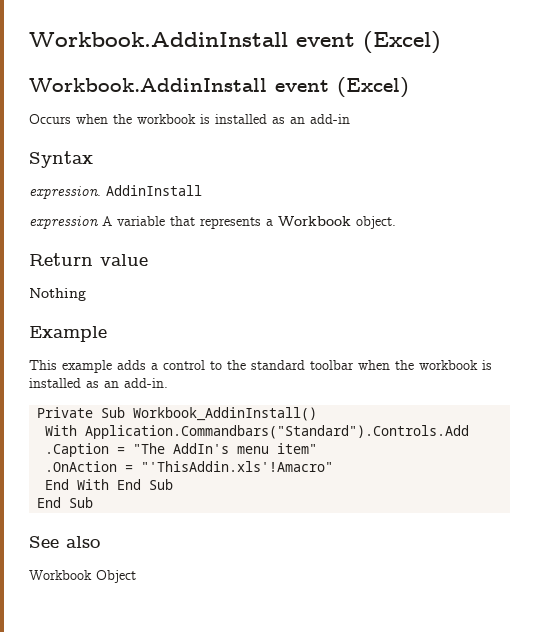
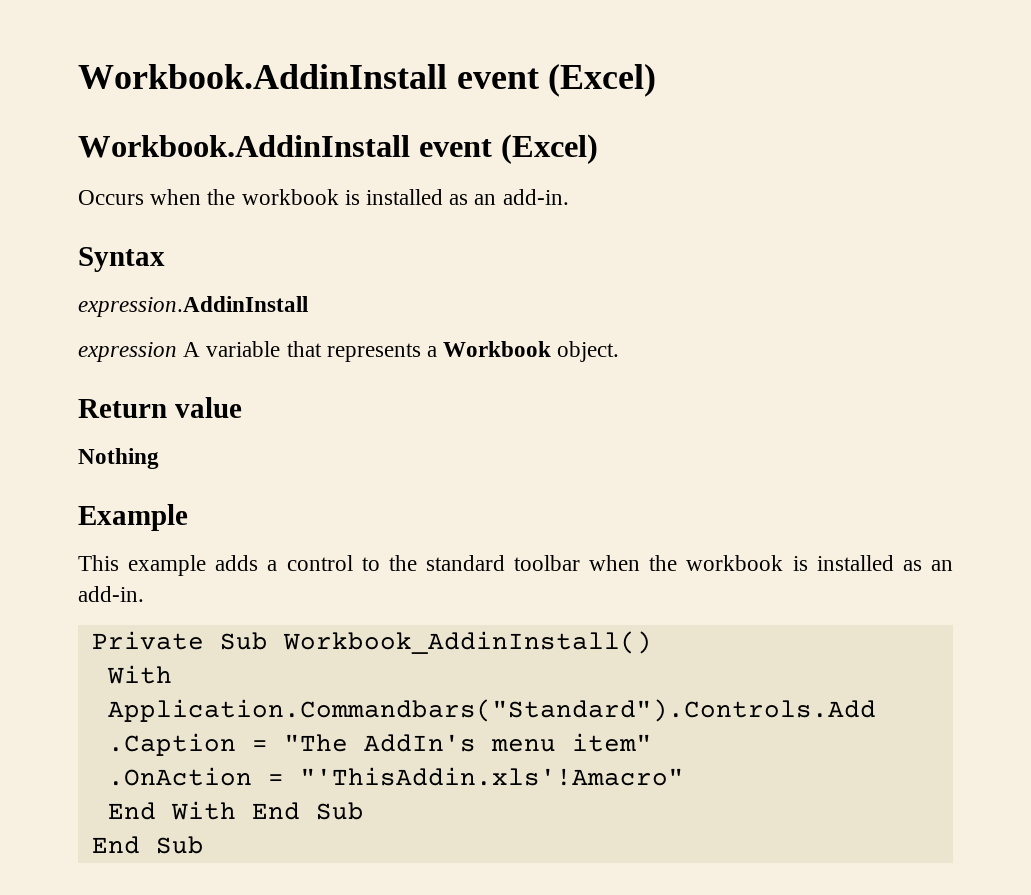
- Occurs when the workbook is installed as an add-in
+ Occurs when the workbook is installed as an add-in.
- expression. AddinInstall
+ expression.AddinInstall
- See also
- Workbook Object

